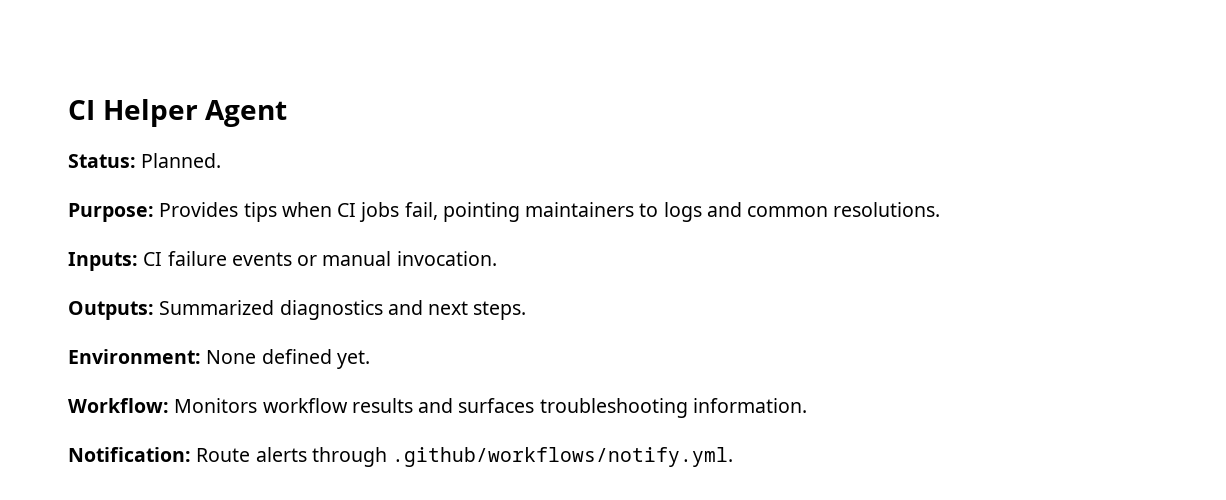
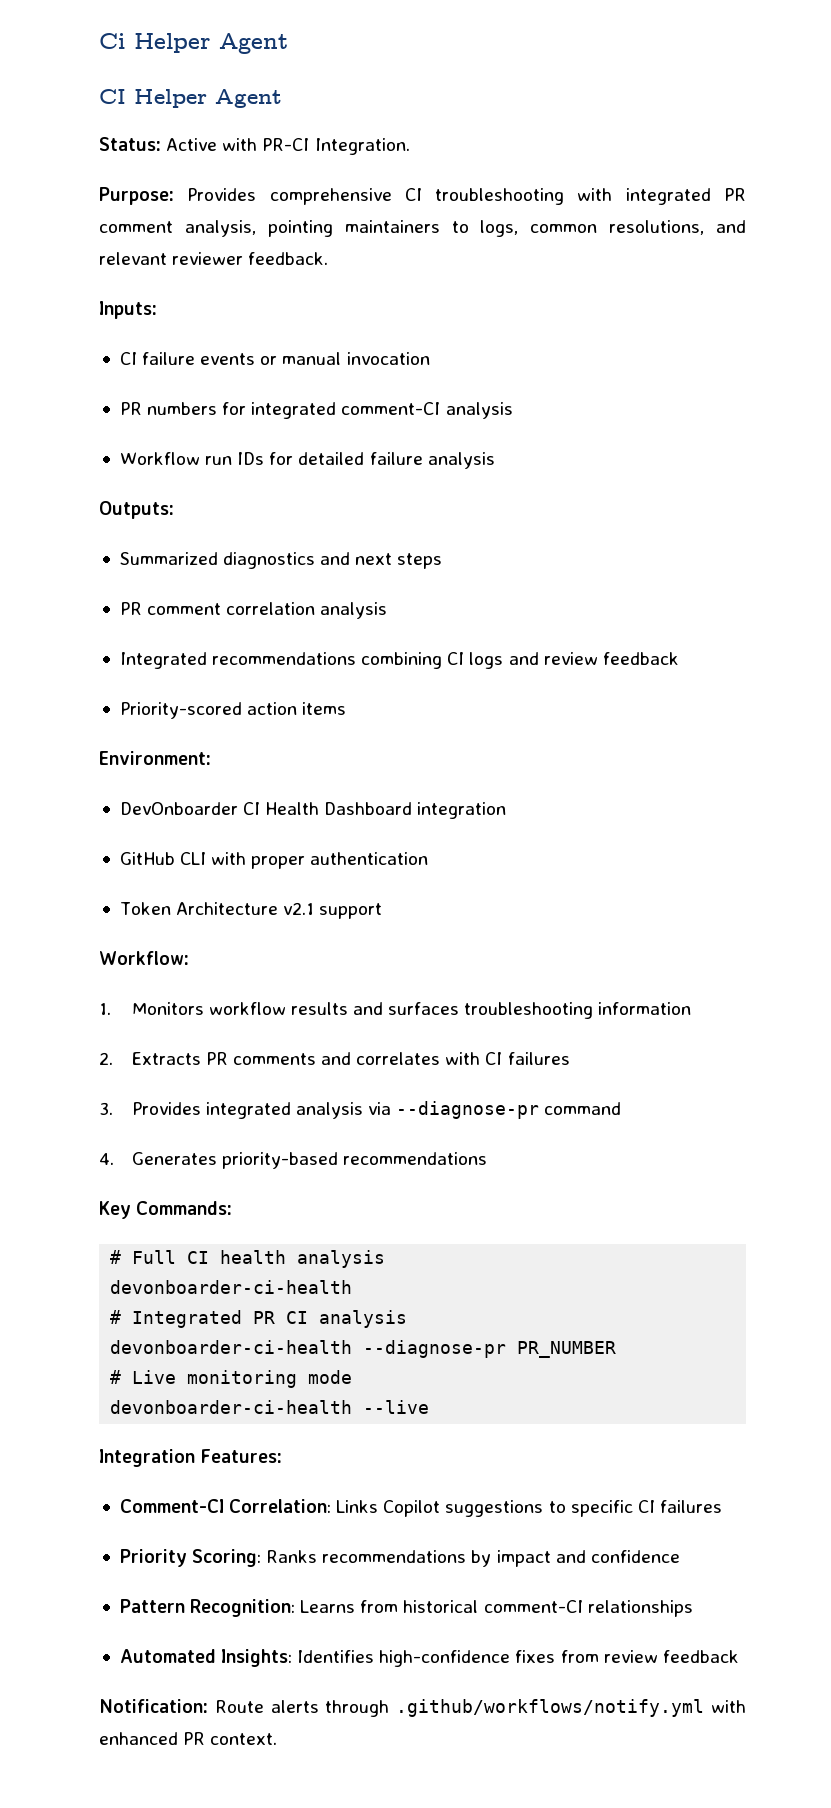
+ Ci Helper Agent
- Status: Planned.
- Purpose: Provides tips when CI jobs fail, pointing maintainers to logs and common resolutions.
+ Status: Active with PR-CI Integration.
+ Purpose: Provides comprehensive CI troubleshooting with integrated PR comment analysis, pointing maintainers to logs, common resolutions, and relevant reviewer feedback.
- Inputs: CI failure events or manual invocation.
+ Inputs:
+ CI failure events or manual invocation
+ PR numbers for integrated comment-CI analysis
+ Workflow run IDs for detailed failure analysis
- Outputs: Summarized diagnostics and next steps.
- Environment: None defined yet.
+ Outputs:
+ Summarized diagnostics and next steps
+ PR comment correlation analysis
+ Integrated recommendations combining CI logs and review feedback
+ Priority-scored action items
+ Environment:
+ DevOnboarder CI Health Dashboard integration
+ GitHub CLI with proper authentication
+ Token Architecture v2.1 support
- Workflow: Monitors workflow results and surfaces troubleshooting information.
+ Workflow:
+ 1. Monitors workflow results and surfaces troubleshooting information
+ 2. Extracts PR comments and correlates with CI failures
+ 3. Provides integrated analysis via --diagnose-pr command
+ 4. Generates priority-based recommendations
+ Key Commands:
+ # Full CI health analysis
+ devonboarder-ci-health
+ # Integrated PR CI analysis
+ devonboarder-ci-health --diagnose-pr PR_NUMBER
+ # Live monitoring mode
+ devonboarder-ci-health --live
+ Integration Features:
+ Comment-CI Correlation: Links Copilot suggestions to specific CI failures
+ Priority Scoring: Ranks recommendations by impact and confidence
+ Pattern Recognition: Learns from historical comment-CI relationships
+ Automated Insights: Identifies high-confidence fixes from review feedback
- Notification: Route alerts through .github/workflows/notify.yml.
+ Notification: Route alerts through .github/workflows/notify.yml with enhanced PR context.

